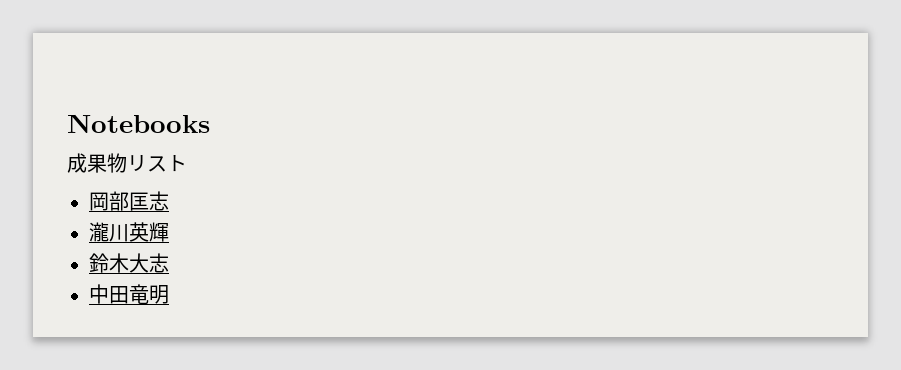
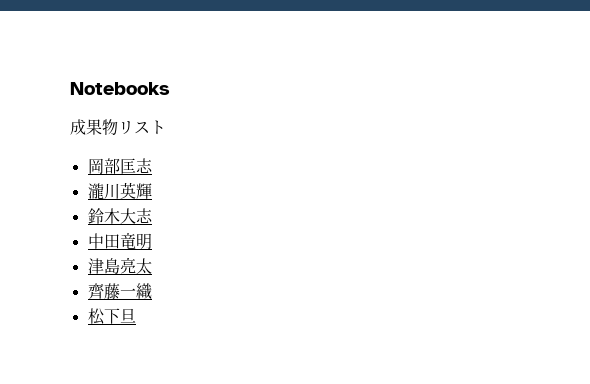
+ 津島亮太
+ 齊藤一織
+ 松下旦

